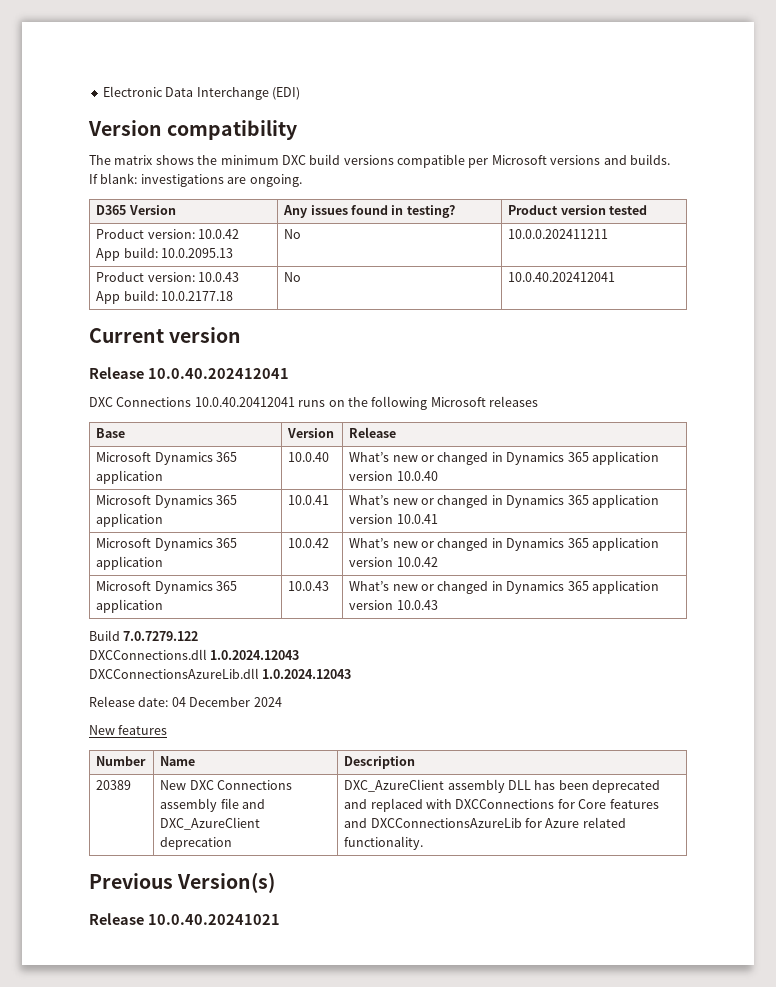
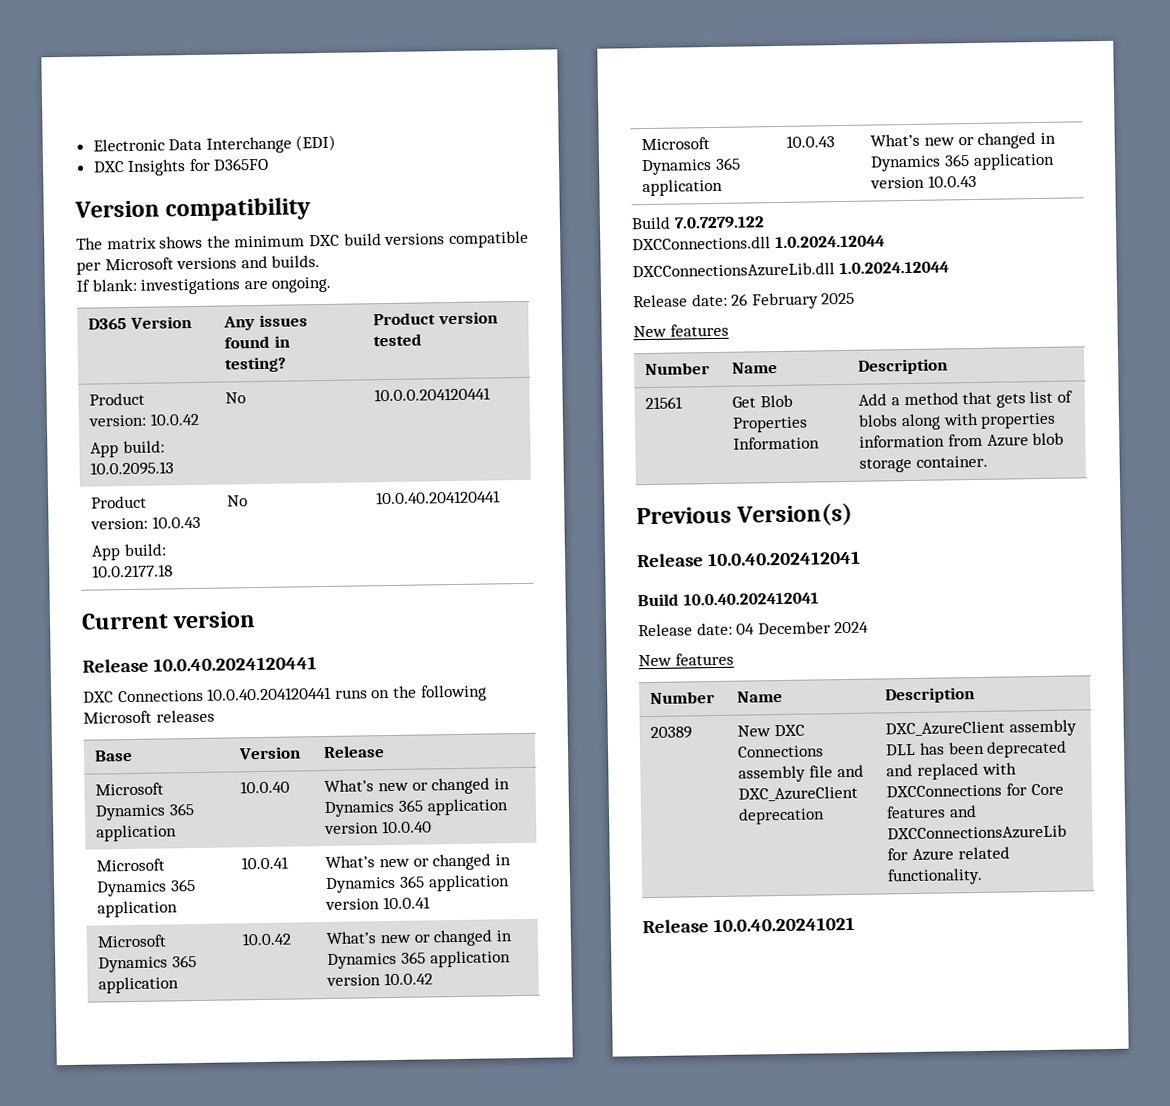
+ DXC Insights for D365FO
  Product version: 10.0.42
- App build: 10.0.2095.13 | No | 10.0.0.202411211
+ App build: 10.0.2095.13 | No | 10.0.0.204120441
  Product version: 10.0.43
- App build: 10.0.2177.18 | No | 10.0.40.202412041
+ App build: 10.0.2177.18 | No | 10.0.40.204120441
- Release 10.0.40.202412041
- DXC Connections 10.0.40.20412041 runs on the following Microsoft releases
+ Release 10.0.40.2024120441
+ DXC Connections 10.0.40.204120441 runs on the following Microsoft releases
- DXCConnections.dll 1.0.2024.12043
+ DXCConnections.dll 1.0.2024.12044
- DXCConnectionsAzureLib.dll 1.0.2024.12043
+ DXCConnectionsAzureLib.dll 1.0.2024.12044
+ Release date: 26 February 2025
+ New features
+ Number | Name | Description
+ 21561 | Get Blob Properties Information | Add a method that gets list of blobs along with properties information from Azure blob storage container.
+ Previous Version(s)
+ Release 10.0.40.202412041
+ Build 10.0.40.202412041
- Previous Version(s)

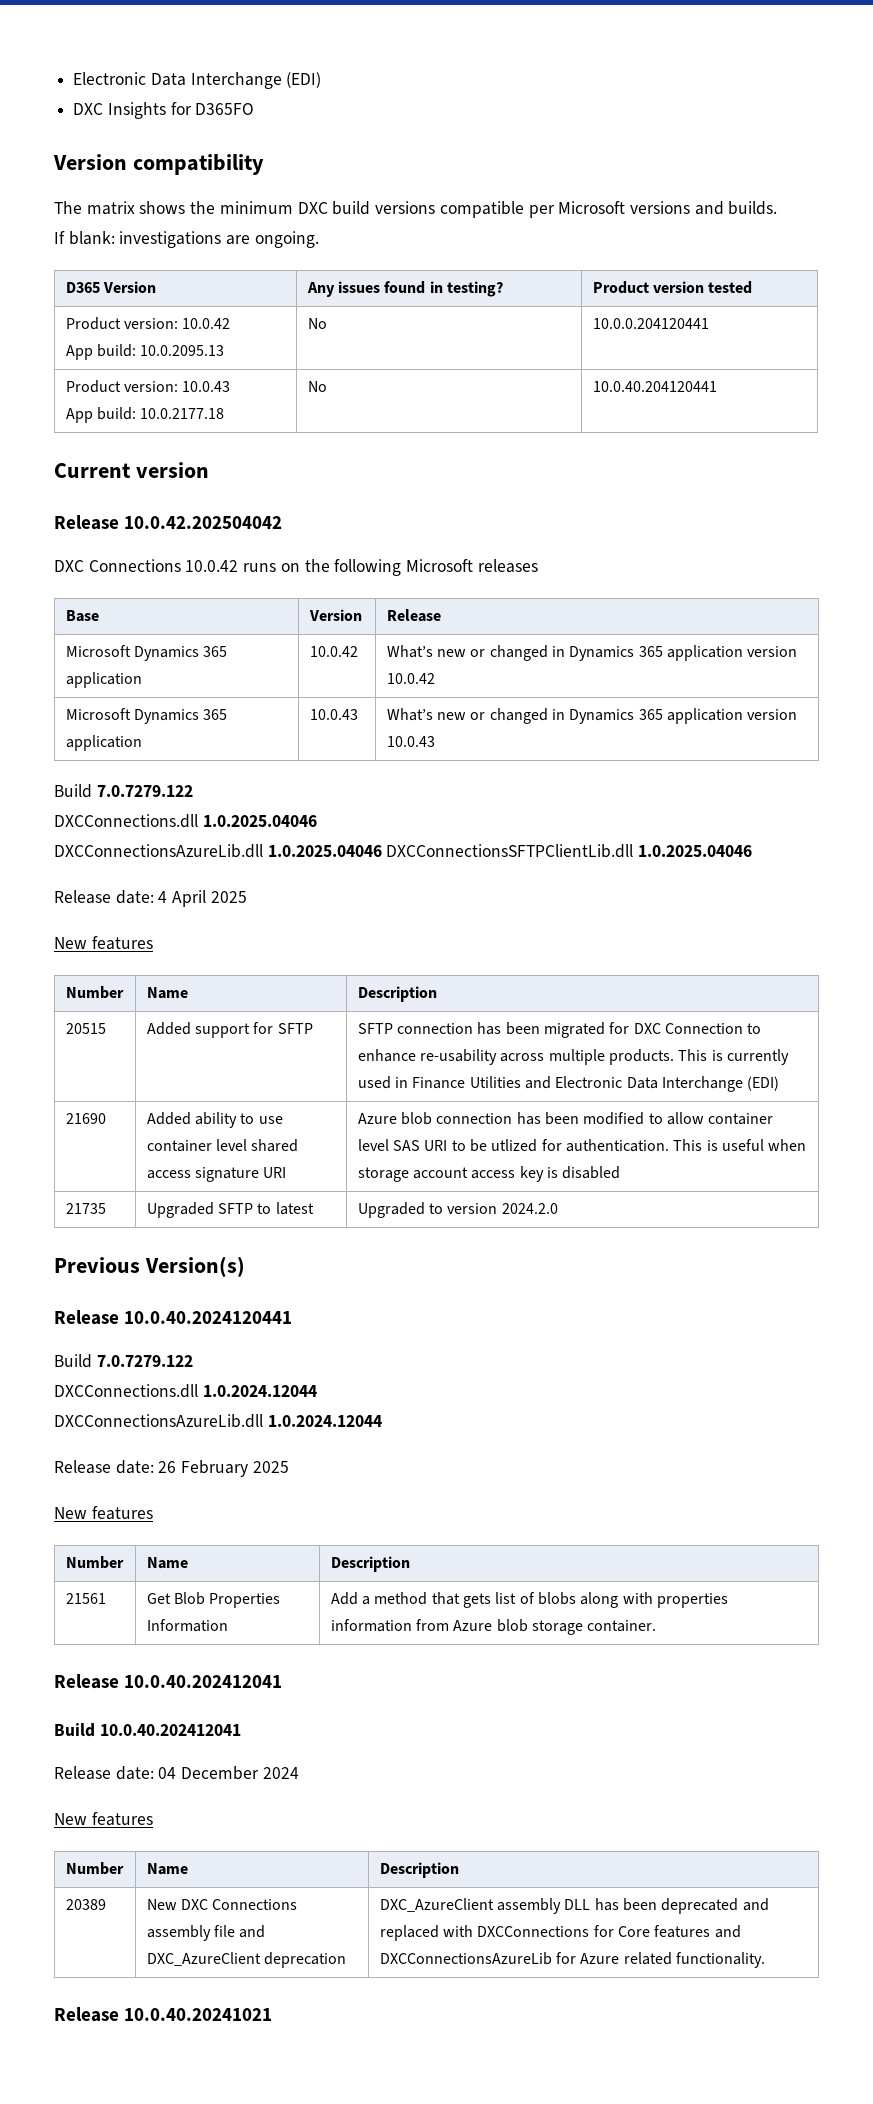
- Release 10.0.40.2024120441
- DXC Connections 10.0.40.204120441 runs on the following Microsoft releases
+ Release 10.0.42.202504042
+ DXC Connections 10.0.42 runs on the following Microsoft releases
- Microsoft Dynamics 365 application | 10.0.40 | What’s new or changed in Dynamics 365 application version 10.0.40
- Microsoft Dynamics 365 application | 10.0.41 | What’s new or changed in Dynamics 365 application version 10.0.41
+ DXCConnections.dll 1.0.2025.04046
+ DXCConnectionsAzureLib.dll 1.0.2025.04046 DXCConnectionsSFTPClientLib.dll 1.0.2025.04046
+ Release date: 4 April 2025
+ New features
+ Number | Name | Description
+ 20515 | Added support for SFTP | SFTP connection has been migrated for DXC Connection to enhance re-usability across multiple products. This is currently used in Finance Utilities and Electronic Data Interchange (EDI)
+ 21690 | Added ability to use container level shared access signature URI | Azure blob connection has been modified to allow container level SAS URI to be utlized for authentication. This is useful when storage account access key is disabled
+ 21735 | Upgraded SFTP to latest | Upgraded to version 2024.2.0
+ Previous Version(s)
+ Release 10.0.40.2024120441
+ Build 7.0.7279.122
- Previous Version(s)

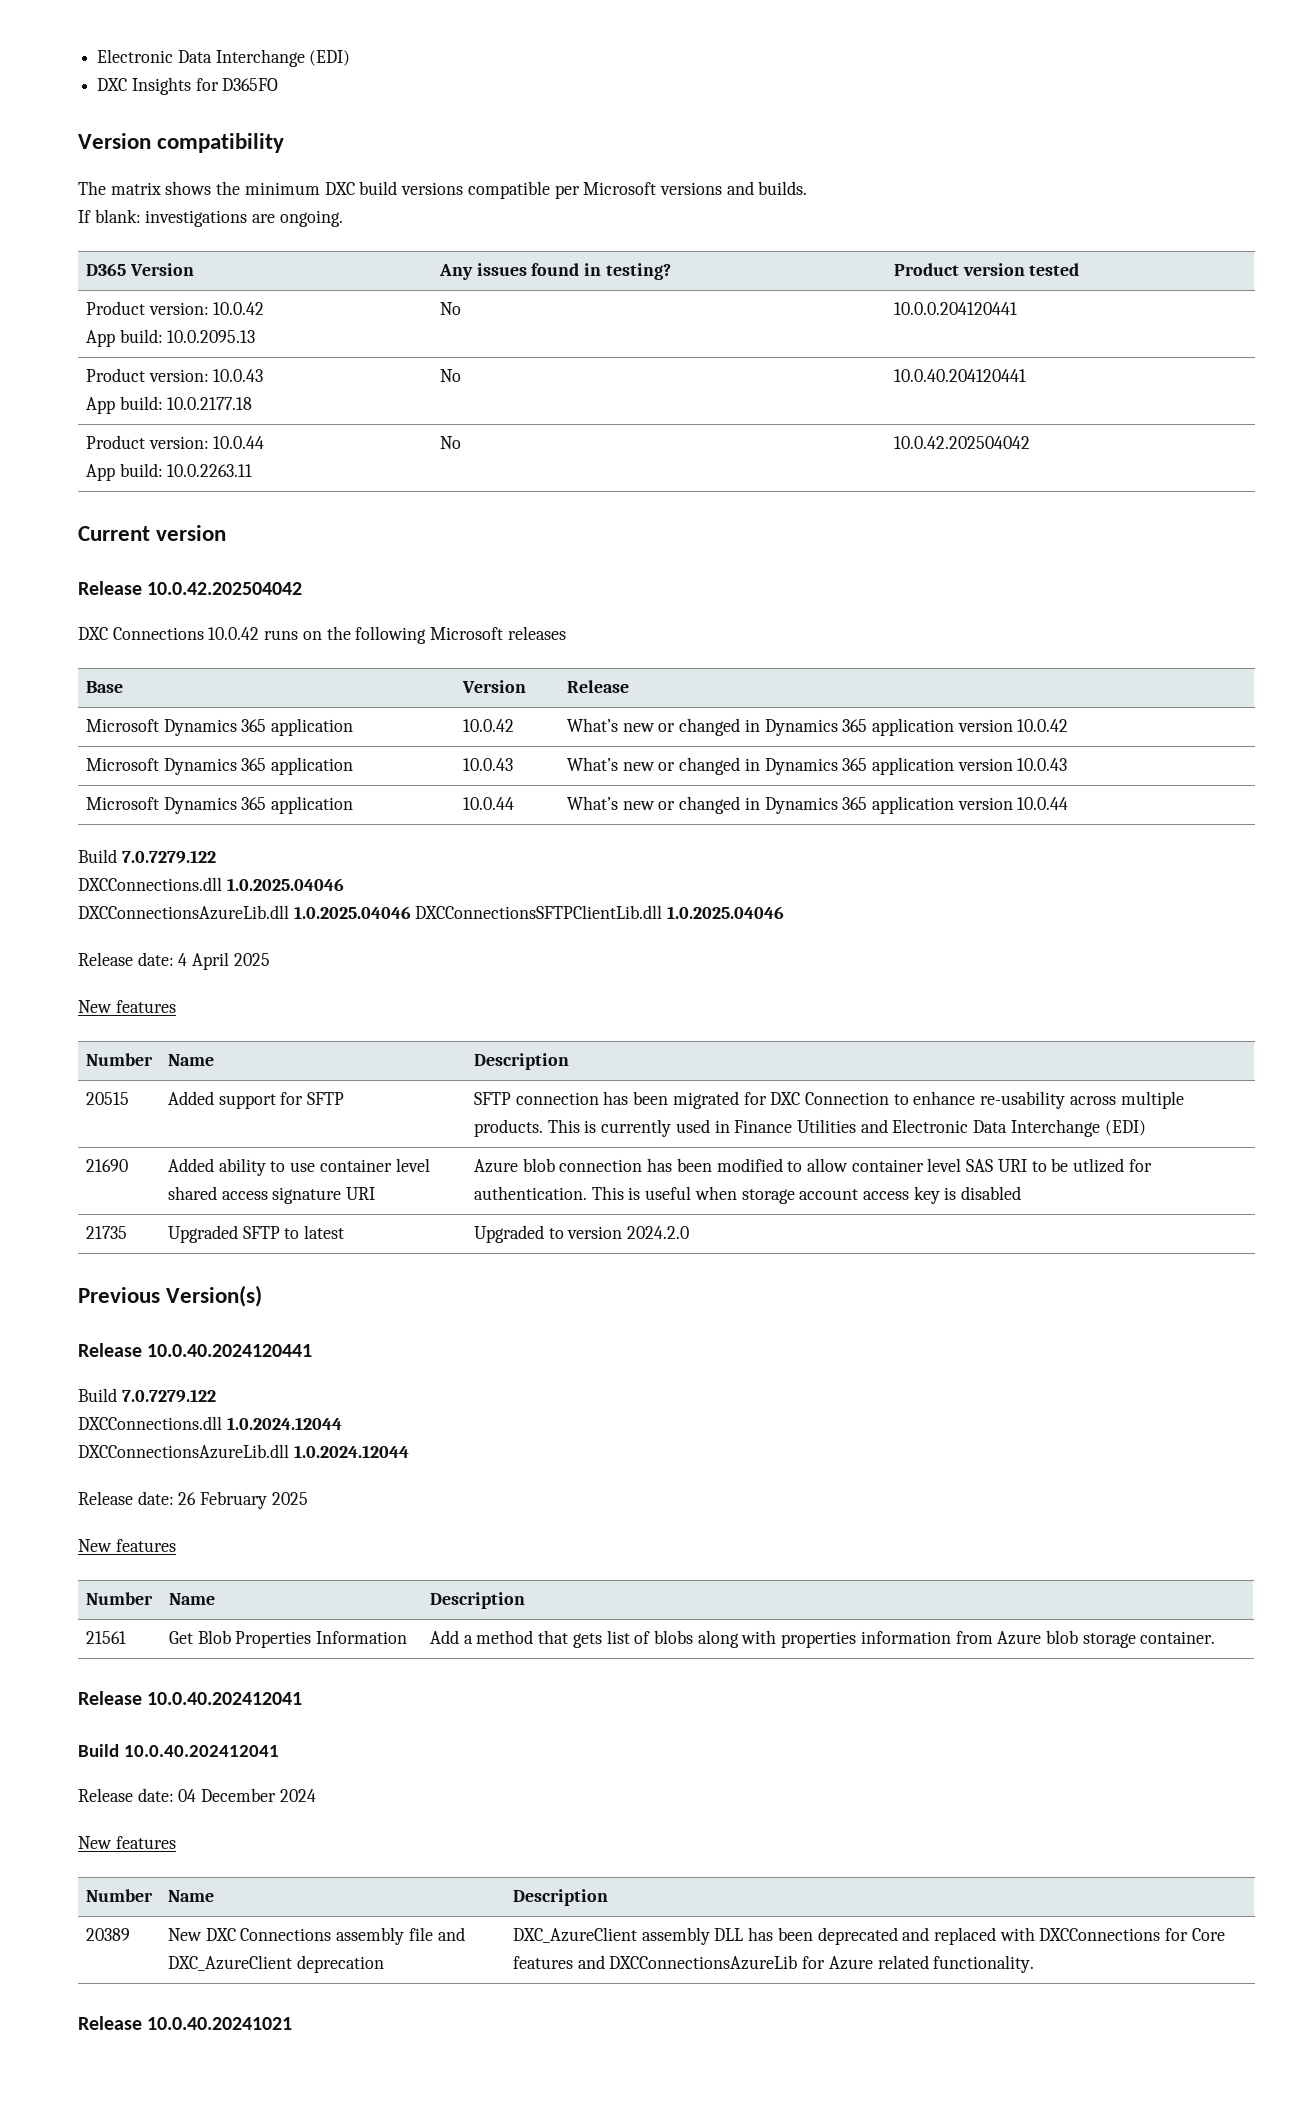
+ Product version: 10.0.44
+ App build: 10.0.2263.11 | No | 10.0.42.202504042
+ Microsoft Dynamics 365 application | 10.0.44 | What’s new or changed in Dynamics 365 application version 10.0.44

